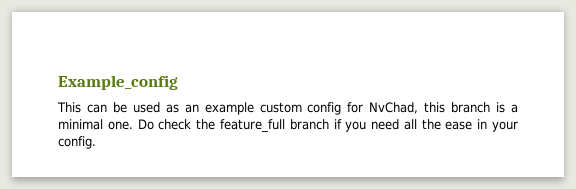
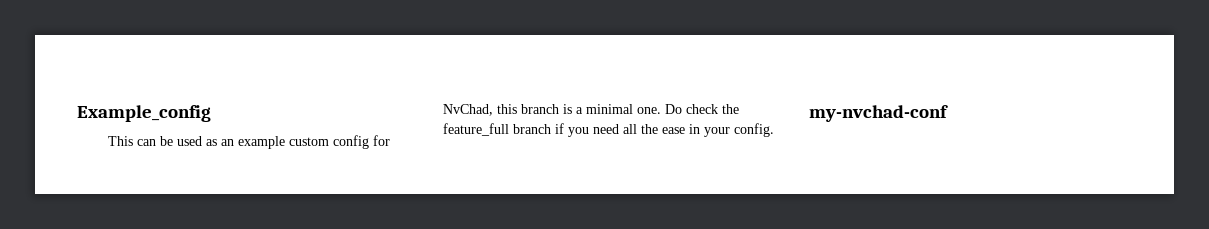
+ my-nvchad-conf

